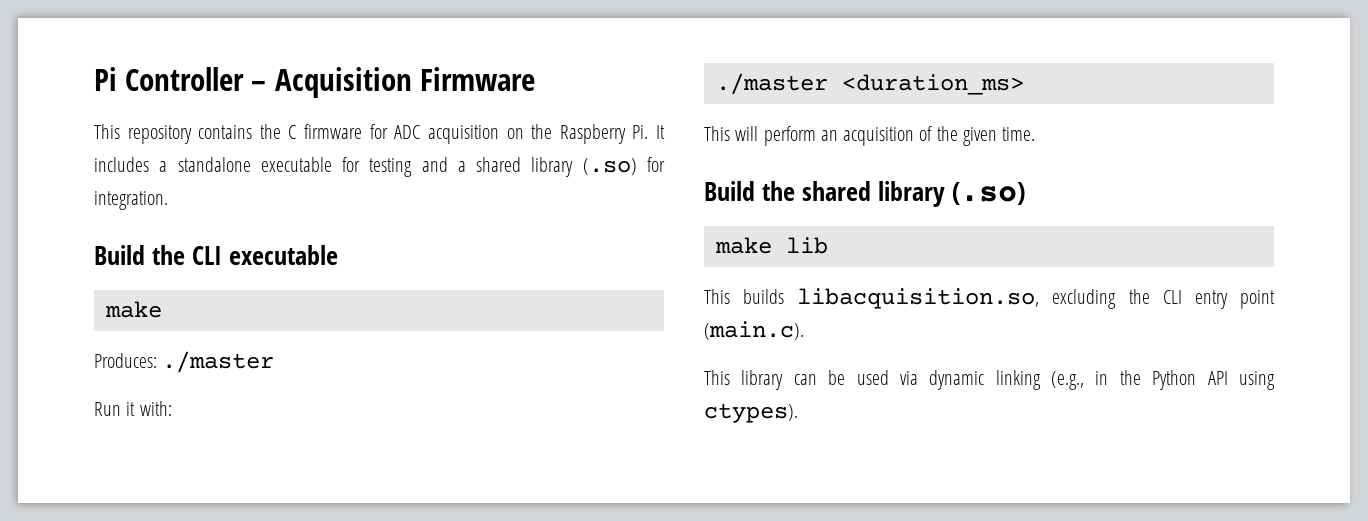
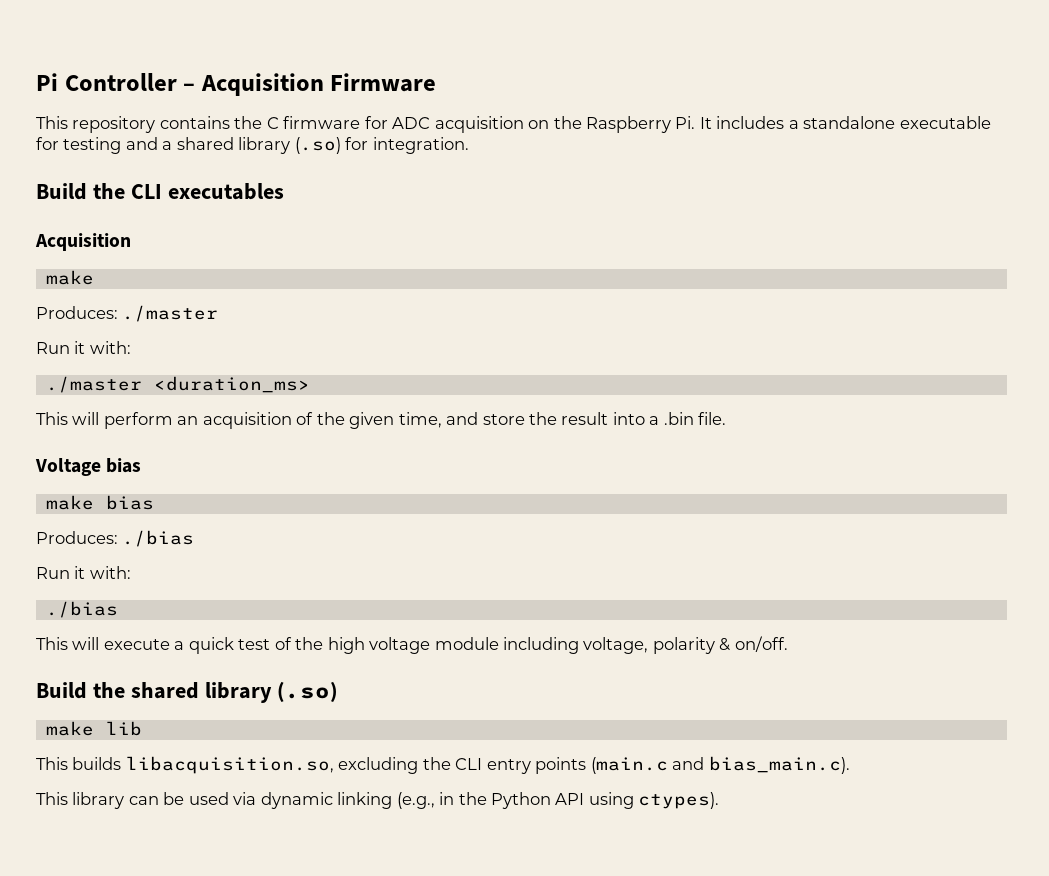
- Build the CLI executable
+ Build the CLI executables
+ Acquisition
- This will perform an acquisition of the given time.
+ This will perform an acquisition of the given time, and store the result into a .bin file.
+ Voltage bias
+ make bias
+ Produces: ./bias
+ Run it with:
+ ./bias
+ This will execute a quick test of the high voltage module including voltage, polarity & on/off.
- This builds libacquisition.so, excluding the CLI entry point (main.c).
+ This builds libacquisition.so, excluding the CLI entry points (main.c and bias_main.c).

